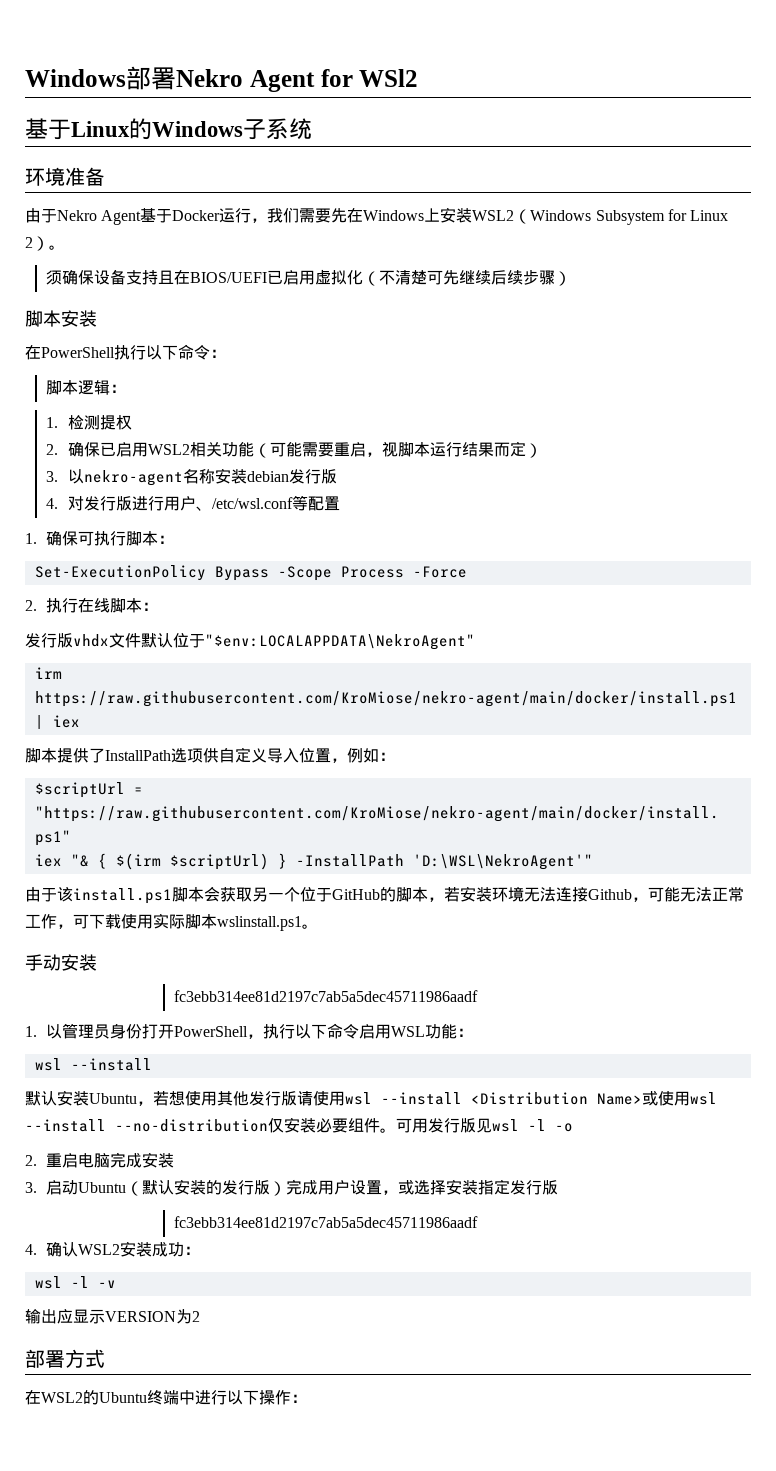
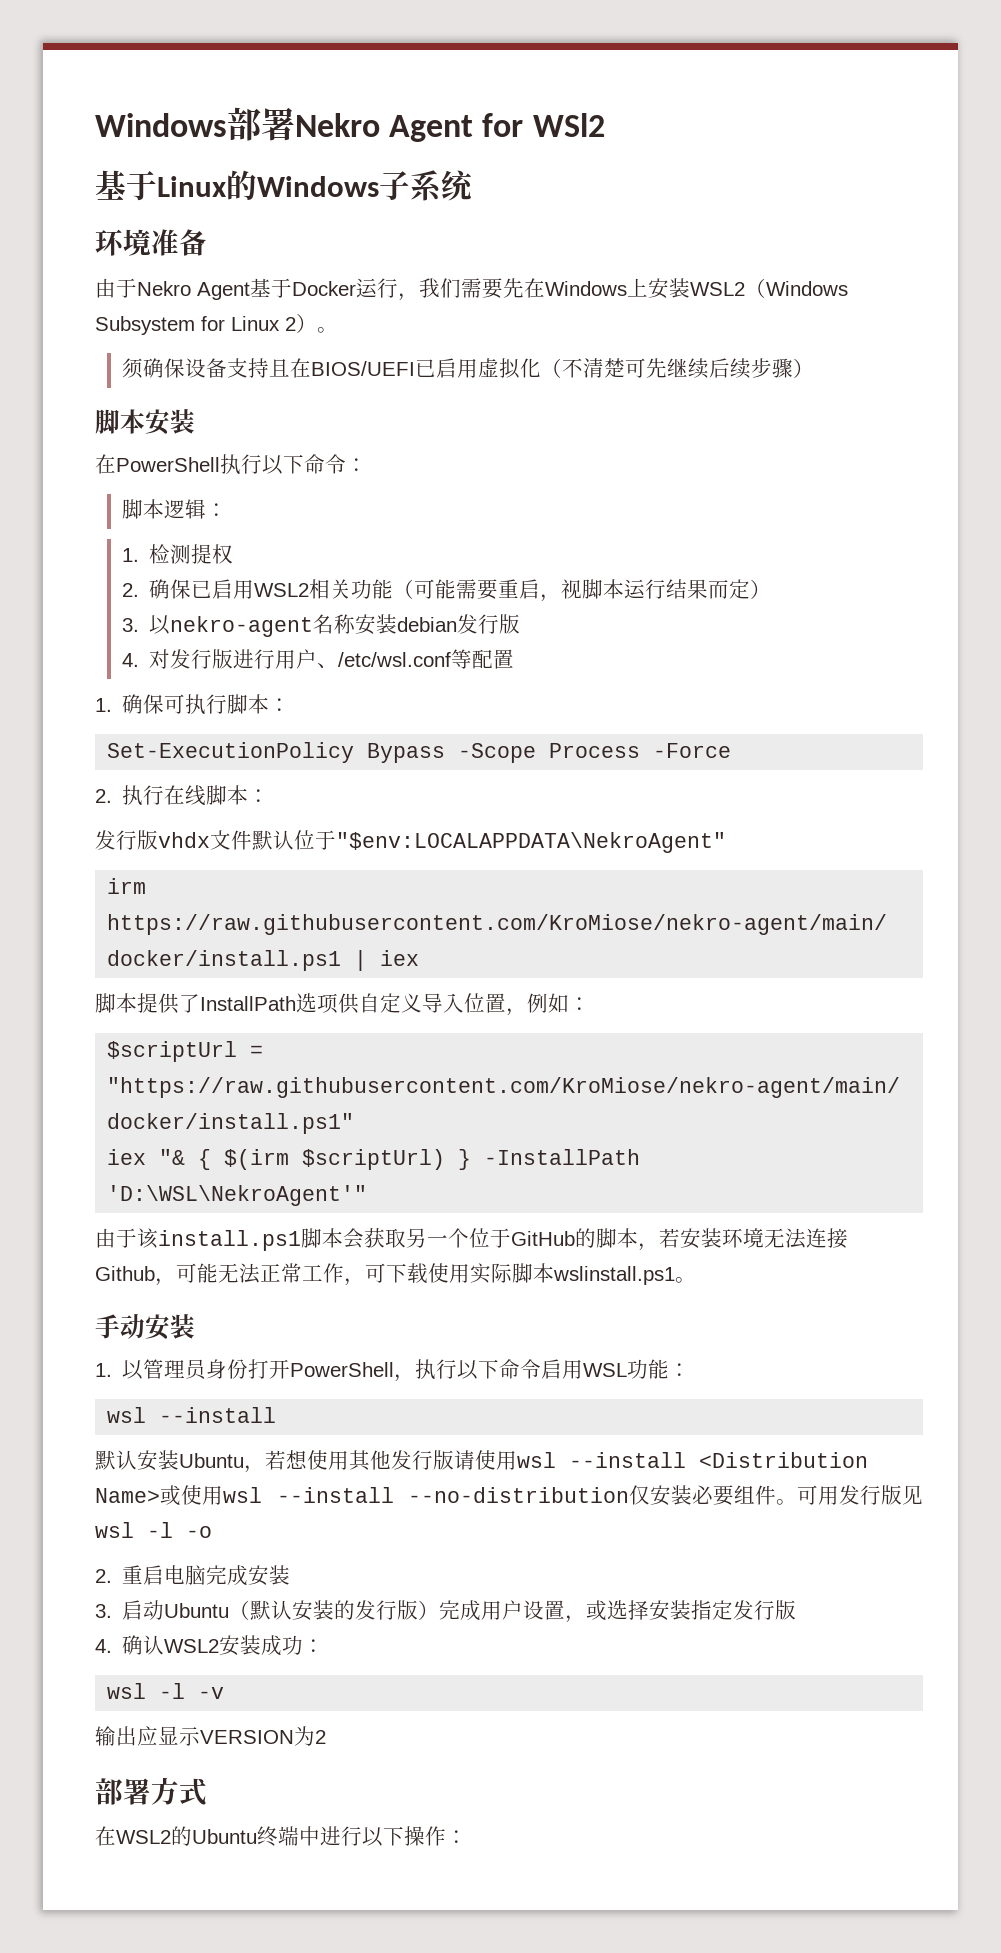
  手动安装
- fc3ebb314ee81d2197c7ab5a5dec45711986aadf
  3.启动Ubuntu（默认安装的发行版）完成用户设置，或选择安装指定发行版
- fc3ebb314ee81d2197c7ab5a5dec45711986aadf

